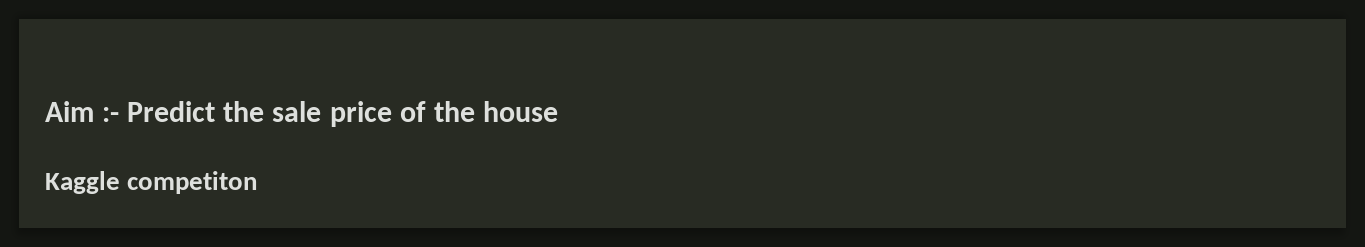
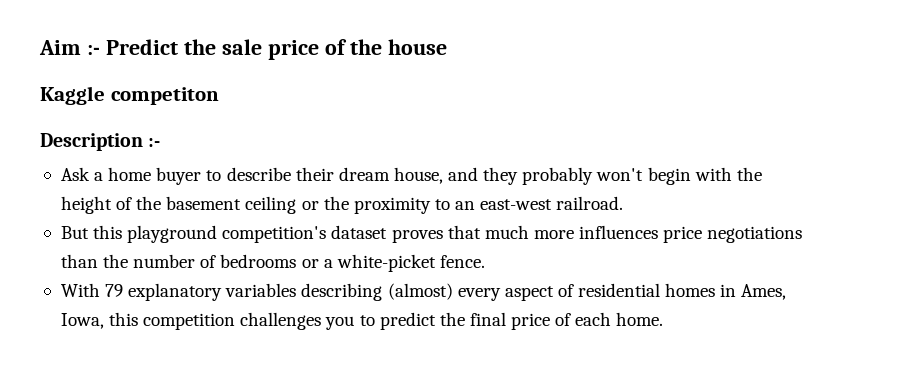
+ Description :-
+ Ask a home buyer to describe their dream house, and they probably won't begin with the height of the basement ceiling or the proximity to an east-west railroad.
+ But this playground competition's dataset proves that much more influences price negotiations than the number of bedrooms or a white-picket fence.
+ With 79 explanatory variables describing (almost) every aspect of residential homes in Ames, Iowa, this competition challenges you to predict the final price of each home.

